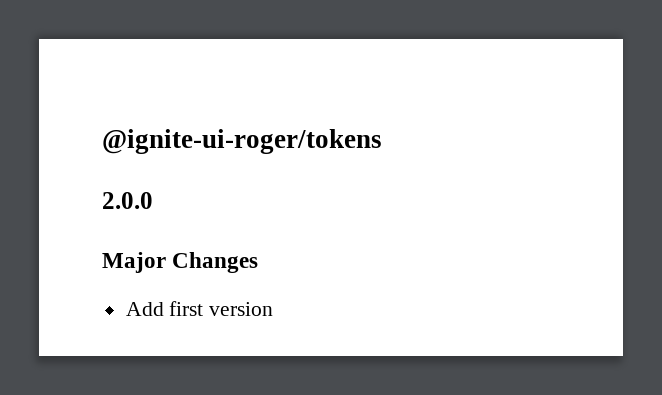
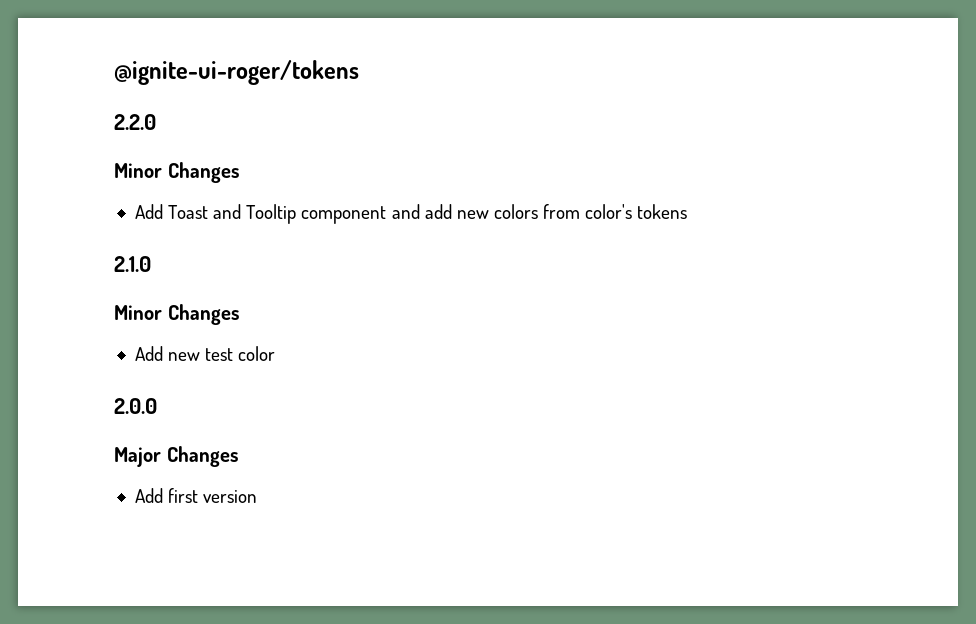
+ 2.2.0
+ Minor Changes
+ Add Toast and Tooltip component and add new colors from color's tokens
+ 2.1.0
+ Minor Changes
+ Add new test color

